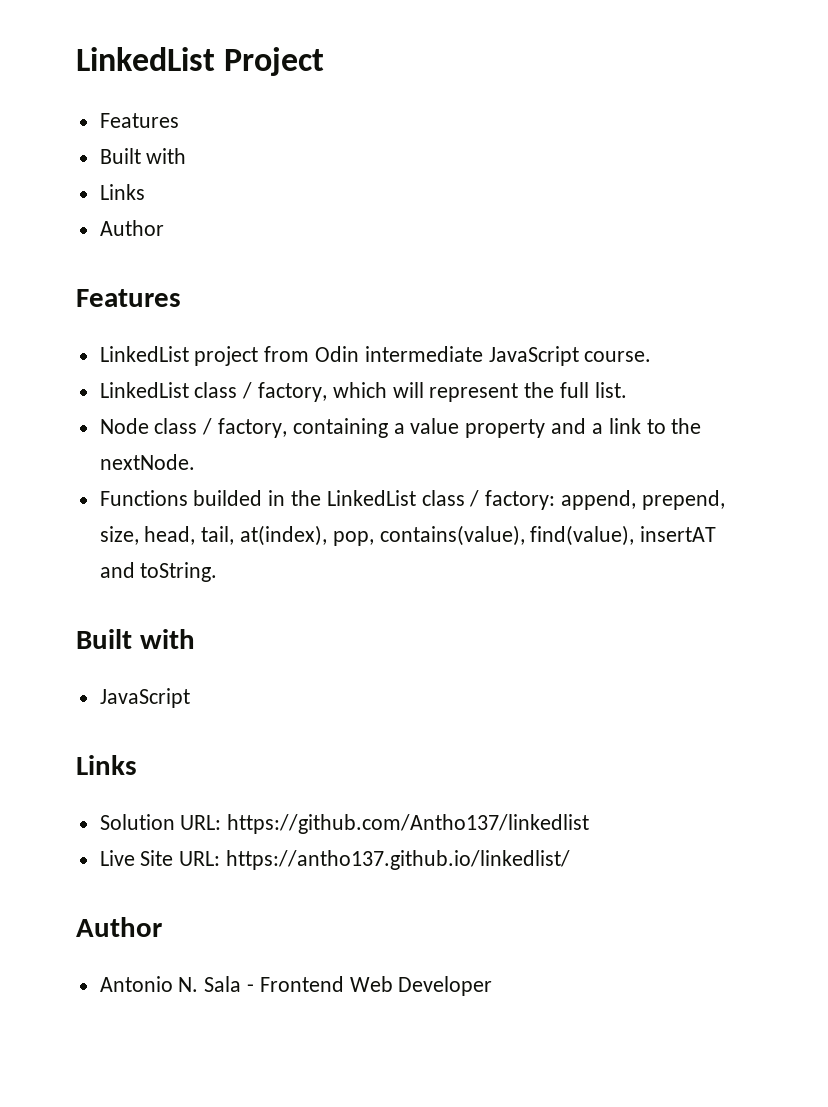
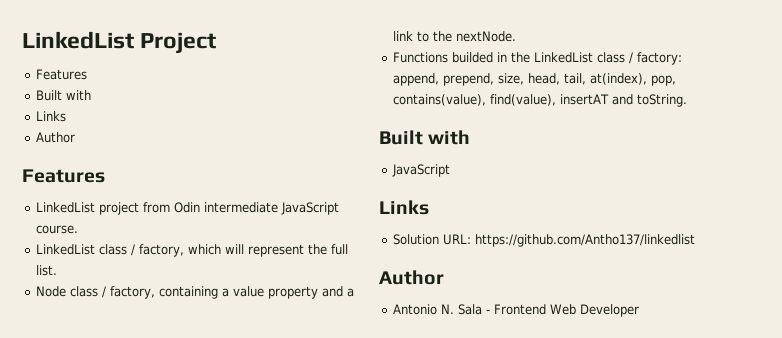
- Live Site URL: https://antho137.github.io/linkedlist/

